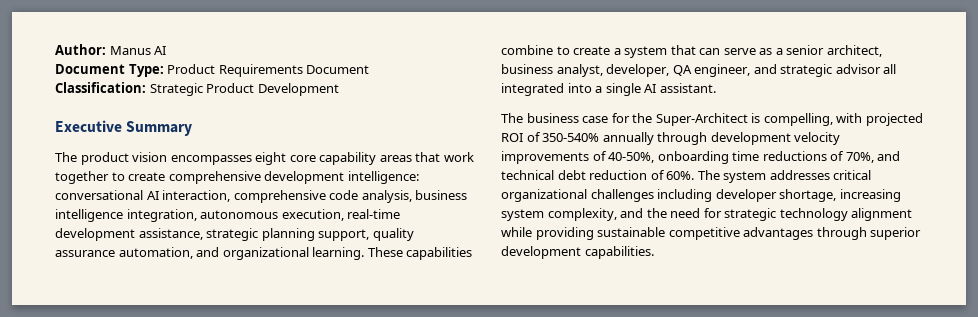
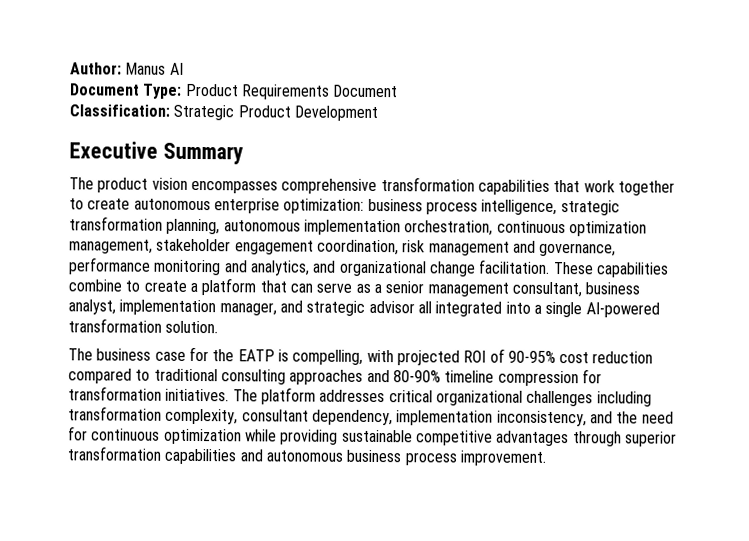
- The product vision encompasses eight core capability areas that work together to create comprehensive development intelligence: conversational AI interaction, comprehensive code analysis, business intelligence integration, autonomous execution, real-time development assistance, strategic planning support, quality assurance automation, and organizational learning.
+ The product vision encompasses comprehensive transformation capabilities that work together to create autonomous enterprise optimization: business process intelligence, strategic transformation planning, autonomous implementation orchestration, continuous optimization management, stakeholder engagement coordination, risk management and governance, performance monitoring and analytics, and organizational change facilitation.
- These capabilities combine to create a system that can serve as a senior architect, business analyst, developer, QA engineer, and strategic advisor all integrated into a single AI assistant.
+ These capabilities combine to create a platform that can serve as a senior management consultant, business analyst, implementation manager, and strategic advisor all integrated into a single AI-powered transformation solution.
- The business case for the Super-Architect is compelling, with projected ROI of 350-540% annually through development velocity improvements of 40-50%, onboarding time reductions of 70%, and technical debt reduction of 60%. The system addresses critical organizational challenges including developer shortage, increasing system complexity, and the need for strategic technology alignment while providing sustainable competitive advantages through superior development capabilities.
+ The business case for the EATP is compelling, with projected ROI of 90-95% cost reduction compared to traditional consulting approaches and 80-90% timeline compression for transformation initiatives. The platform addresses critical organizational challenges including transformation complexity, consultant dependency, implementation inconsistency, and the need for continuous optimization while providing sustainable competitive advantages through superior transformation capabilities and autonomous business process improvement.

